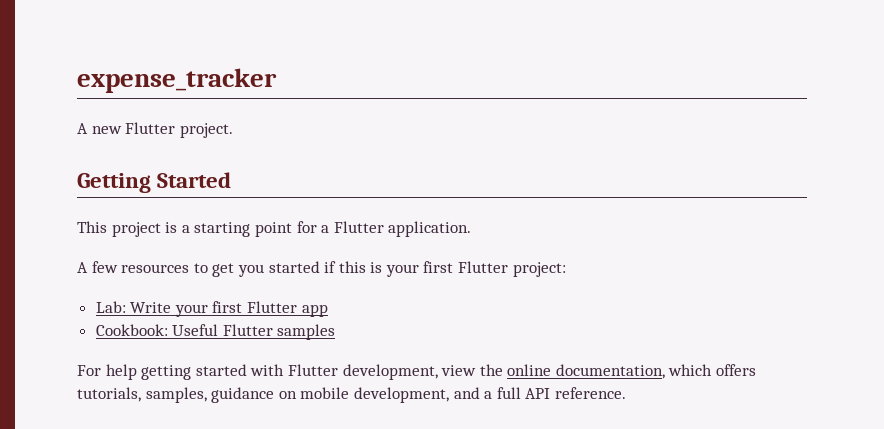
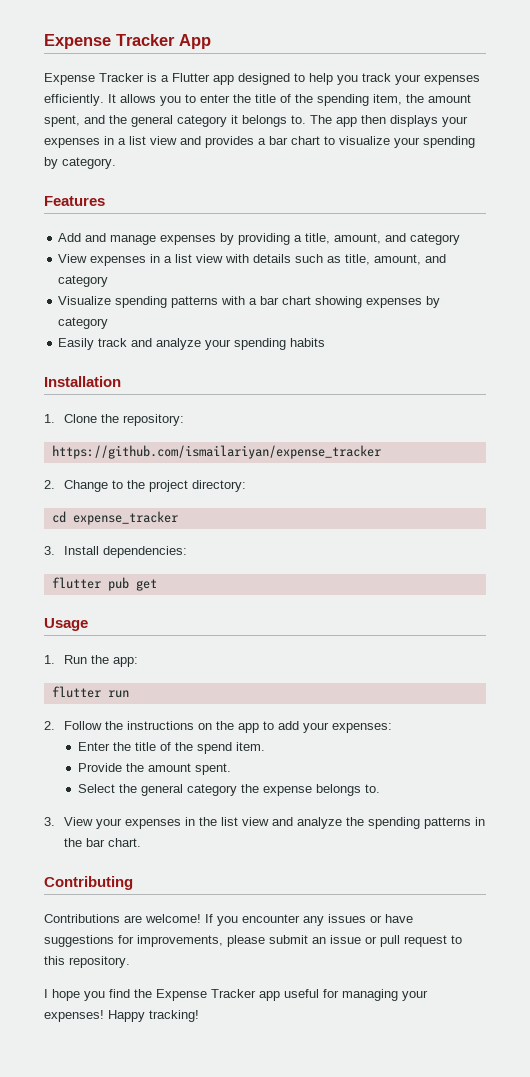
- expense_tracker
- A new Flutter project.
- Getting Started
- This project is a starting point for a Flutter application.
- A few resources to get you started if this is your first Flutter project:
- Lab: Write your first Flutter app
- Cookbook: Useful Flutter samples
- For help getting started with Flutter development, view the online documentation, which offers tutorials, samples, guidance on mobile development, and a full API reference.
+ Expense Tracker App
+ Expense Tracker is a Flutter app designed to help you track your expenses efficiently. It allows you to enter the title of the spending item, the amount spent, and the general category it belongs to. The app then displays your expenses in a list view and provides a bar chart to visualize your spending by category.
+ Features
+ Add and manage expenses by providing a title, amount, and category
+ View expenses in a list view with details such as title, amount, and category
+ Visualize spending patterns with a bar chart showing expenses by category
+ Easily track and analyze your spending habits
+ Installation
+ 1. Clone the repository:
+ https://github.com/ismailariyan/expense_tracker
+ 2. Change to the project directory:
+ cd expense_tracker
+ 3. Install dependencies:
+ flutter pub get
+ Usage
+ 1. Run the app:
+ flutter run
+ 2. Follow the instructions on the app to add your expenses:
+ Enter the title of the spend item.
+ Provide the amount spent.
+ Select the general category the expense belongs to.
+ 3. View your expenses in the list view and analyze the spending patterns in the bar chart.
+ Contributing
+ Contributions are welcome! If you encounter any issues or have suggestions for improvements, please submit an issue or pull request to this repository.
+ I hope you find the Expense Tracker app useful for managing your expenses! Happy tracking!

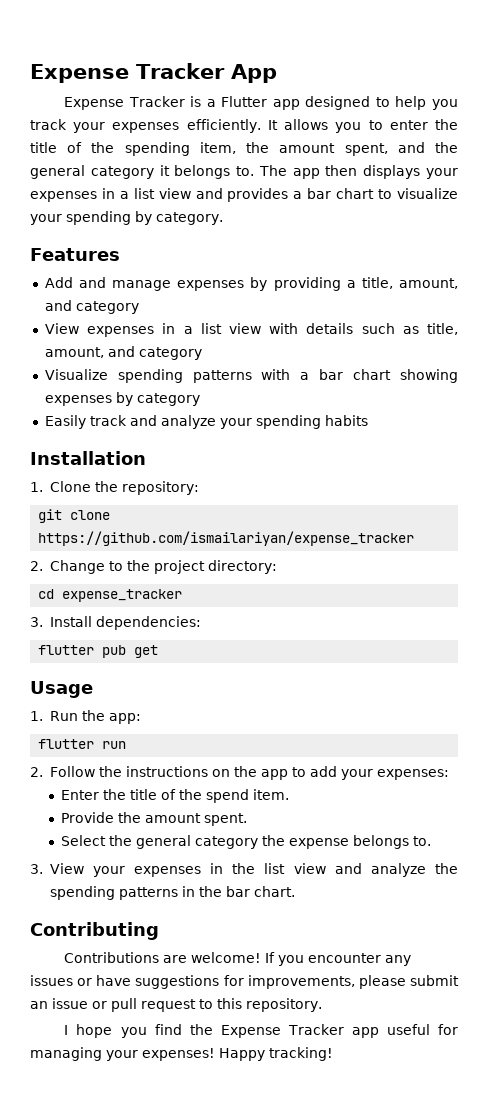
- https://github.com/ismailariyan/expense_tracker
+ git clone https://github.com/ismailariyan/expense_tracker

